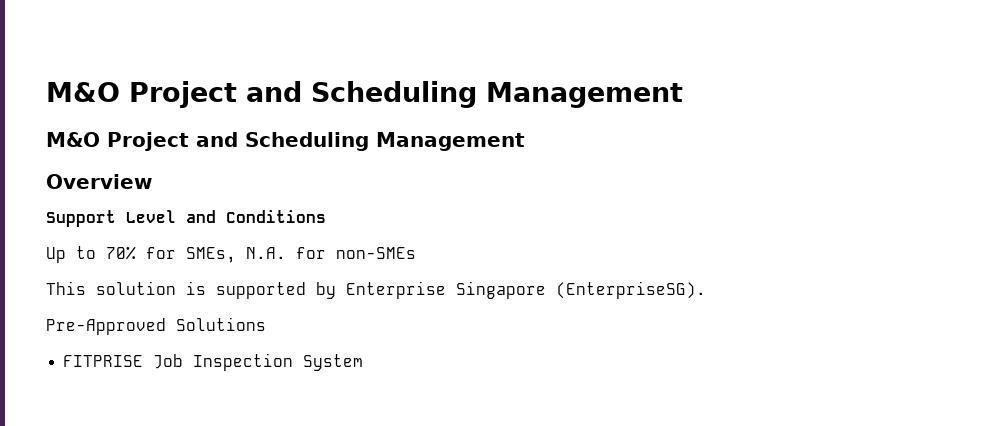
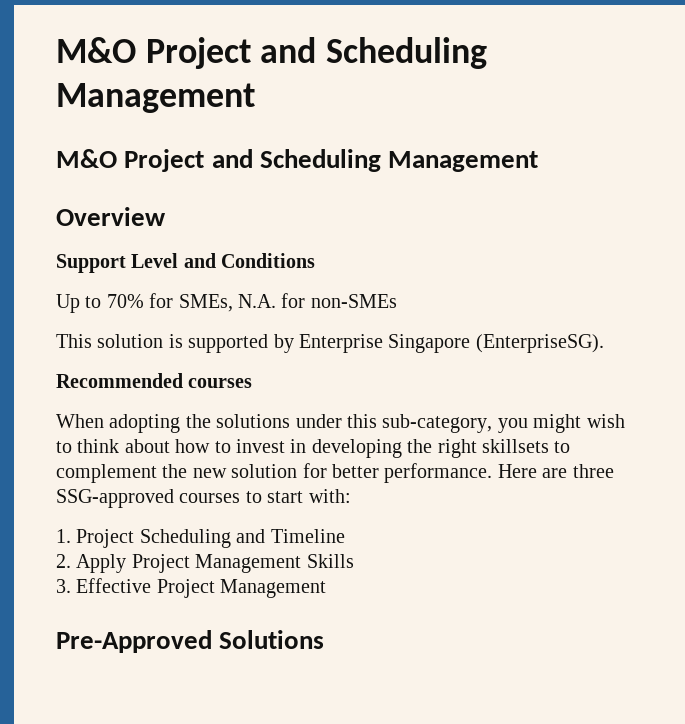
+ Recommended courses
+ When adopting the solutions under this sub-category, you might wish to think about how to invest in developing the right skillsets to complement the new solution for better performance. Here are three SSG-approved courses to start with:
+ 1. Project Scheduling and Timeline
+ 2. Apply Project Management Skills
+ 3. Effective Project Management
  Pre-Approved Solutions
- FITPRISE Job Inspection System

